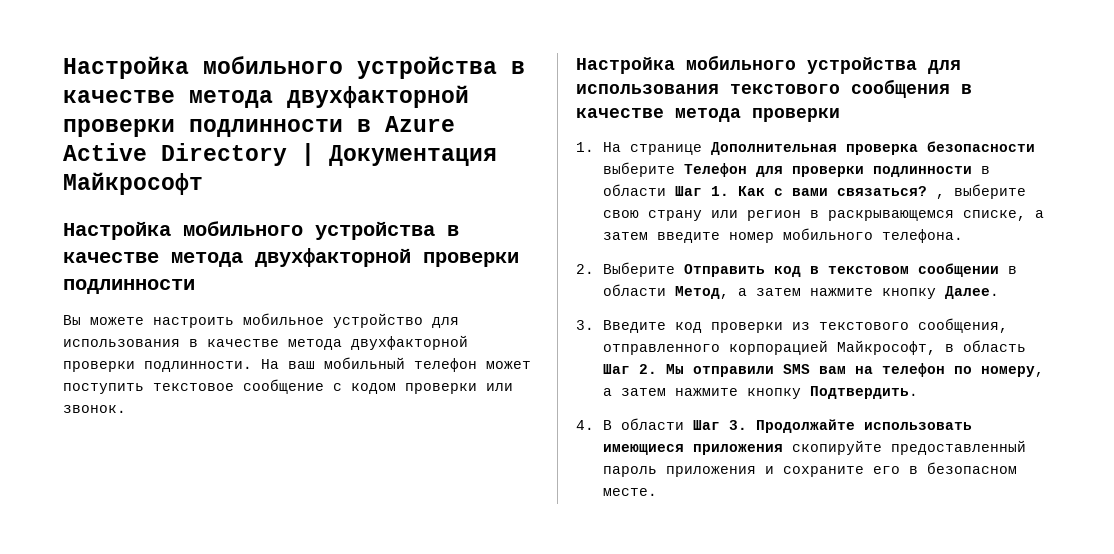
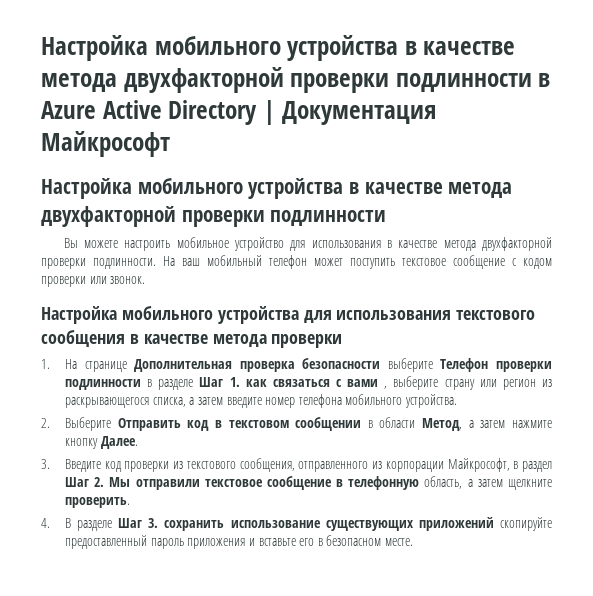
- 1. На странице Дополнительная проверка безопасности выберите Телефон для проверки подлинности в области Шаг 1. Как с вами связаться? , выберите свою страну или регион в раскрывающемся списке, а затем введите номер мобильного телефона.
+ 1. На странице Дополнительная проверка безопасности выберите Телефон проверки подлинности в разделе Шаг 1. как связаться с вами , выберите страну или регион из раскрывающегося списка, а затем введите номер телефона мобильного устройства.
- 3. Введите код проверки из текстового сообщения, отправленного корпорацией Майкрософт, в область Шаг 2. Мы отправили SMS вам на телефон по номеру, а затем нажмите кнопку Подтвердить.
+ 3. Введите код проверки из текстового сообщения, отправленного из корпорации Майкрософт, в раздел Шаг 2. Мы отправили текстовое сообщение в телефонную область, а затем щелкните проверить.
- 4. В области Шаг 3. Продолжайте использовать имеющиеся приложения скопируйте предоставленный пароль приложения и сохраните его в безопасном месте.
+ 4. В разделе Шаг 3. сохранить использование существующих приложений скопируйте предоставленный пароль приложения и вставьте его в безопасном месте.

